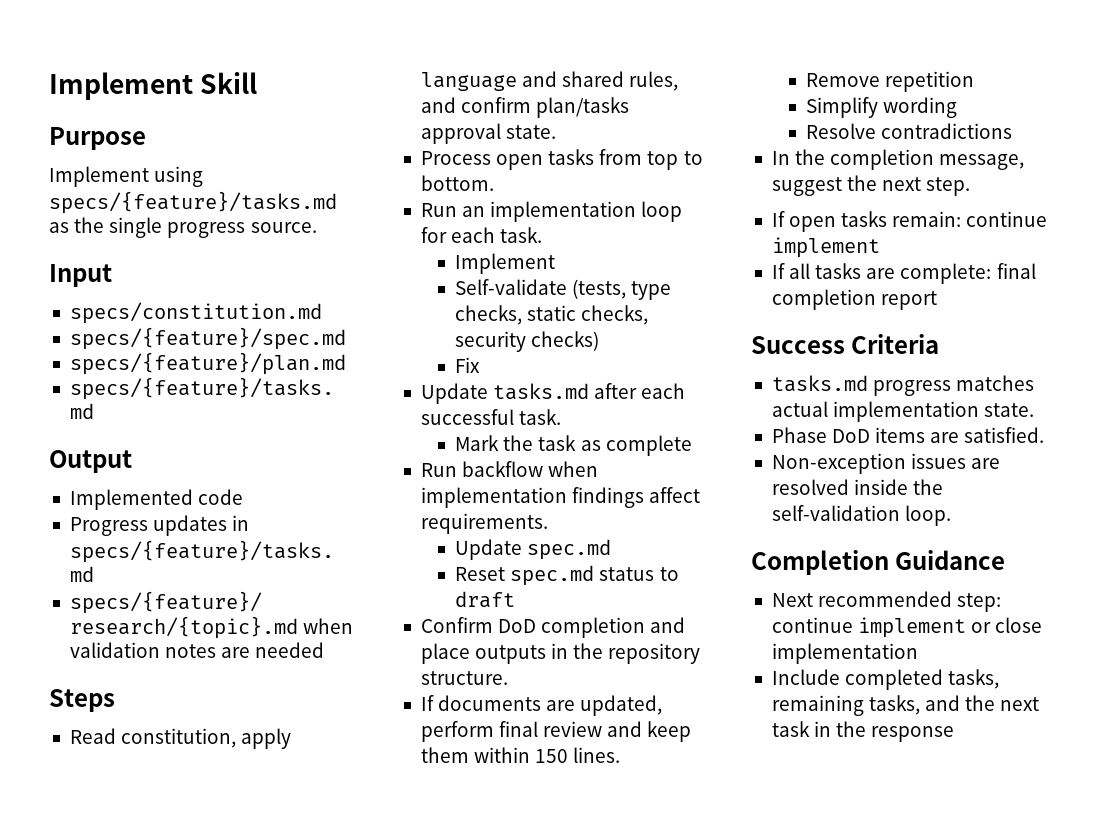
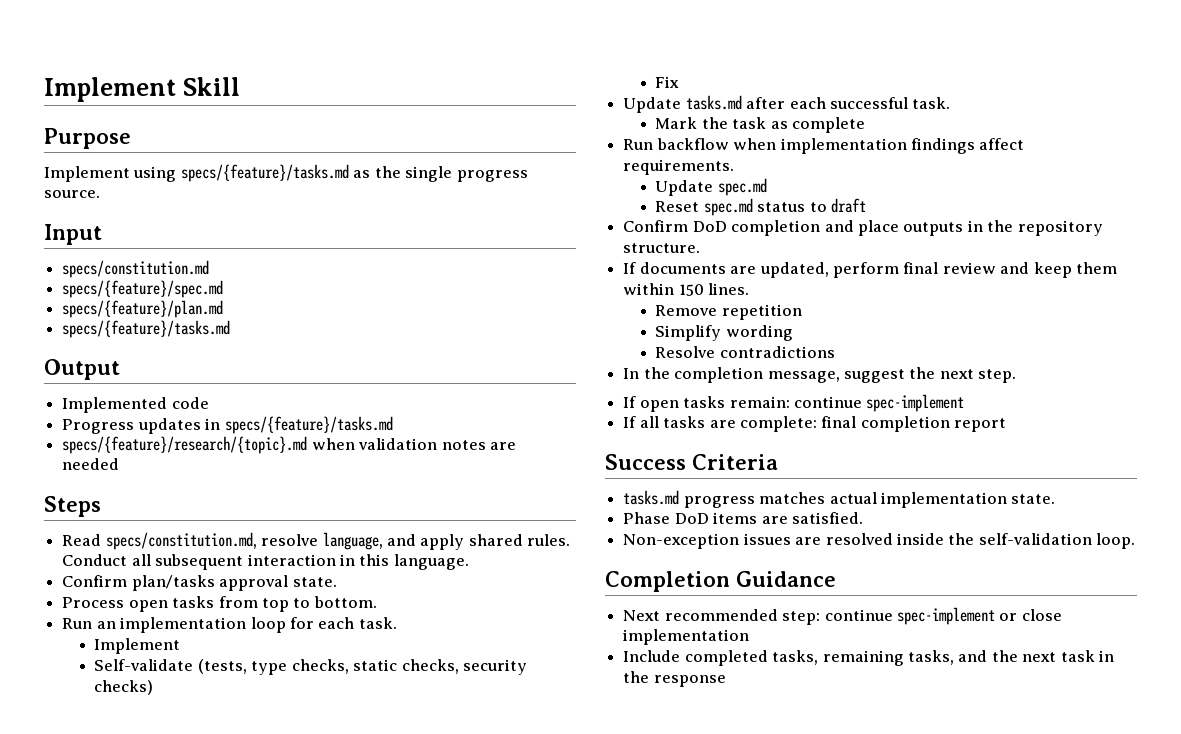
- Read constitution, apply language and shared rules, and confirm plan/tasks approval state.
+ Read specs/constitution.md, resolve language, and apply shared rules. Conduct all subsequent interaction in this language.
+ Confirm plan/tasks approval state.
- If open tasks remain: continue implement
+ If open tasks remain: continue spec-implement
- Next recommended step: continue implement or close implementation
+ Next recommended step: continue spec-implement or close implementation

